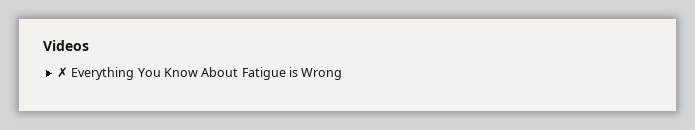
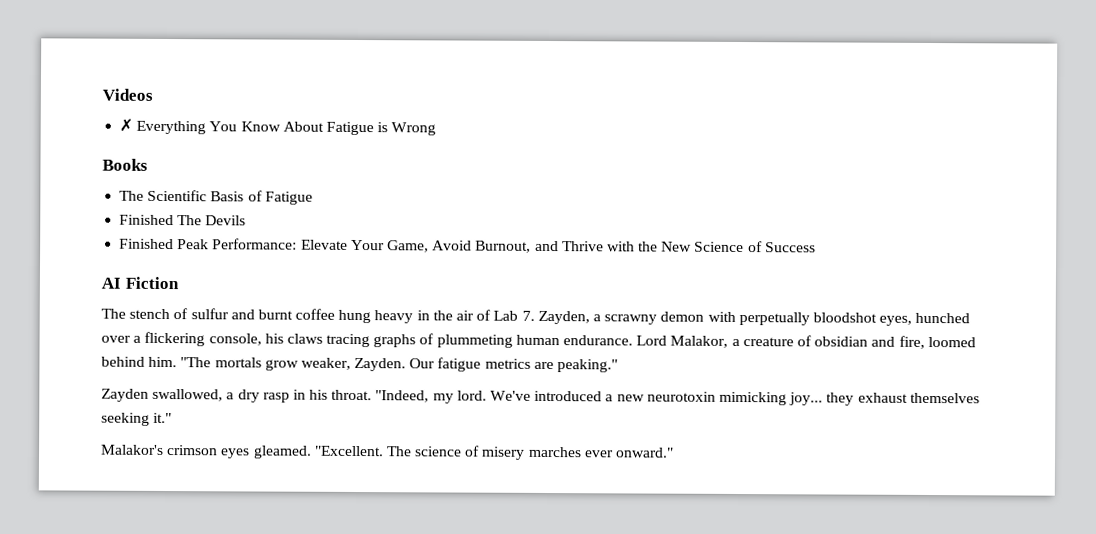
+ Books
+ The Scientific Basis of Fatigue
+ Finished The Devils
+ Finished Peak Performance: Elevate Your Game, Avoid Burnout, and Thrive with the New Science of Success
+ AI Fiction
+ The stench of sulfur and burnt coffee hung heavy in the air of Lab 7. Zayden, a scrawny demon with perpetually bloodshot eyes, hunched over a flickering console, his claws tracing graphs of plummeting human endurance. Lord Malakor, a creature of obsidian and fire, loomed behind him. "The mortals grow weaker, Zayden. Our fatigue metrics are peaking."
+ Zayden swallowed, a dry rasp in his throat. "Indeed, my lord. We've introduced a new neurotoxin mimicking joy... they exhaust themselves seeking it."
+ Malakor's crimson eyes gleamed. "Excellent. The science of misery marches ever onward."

